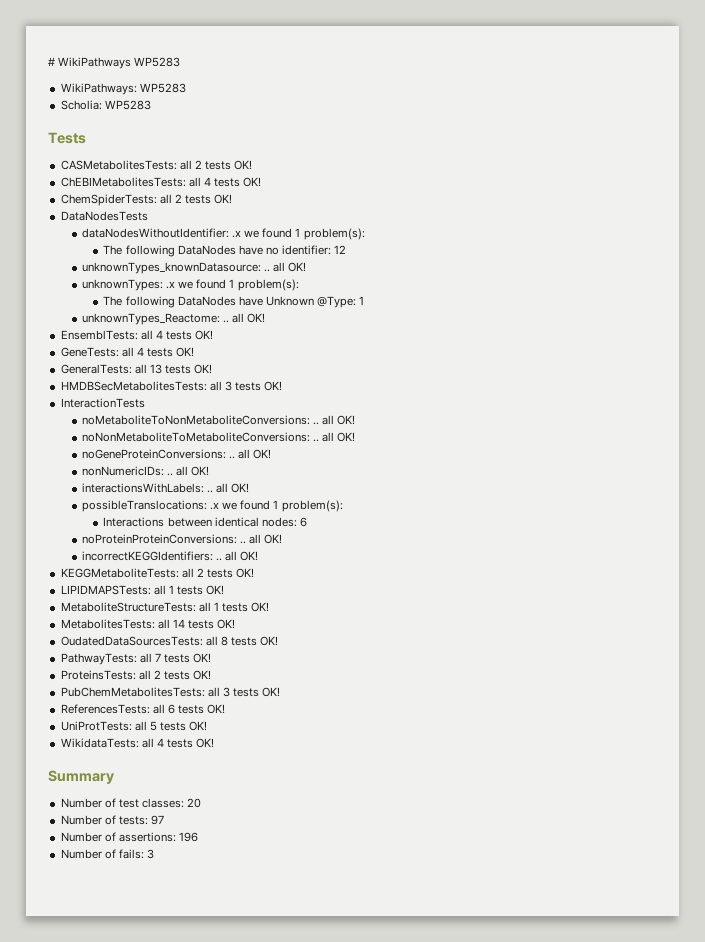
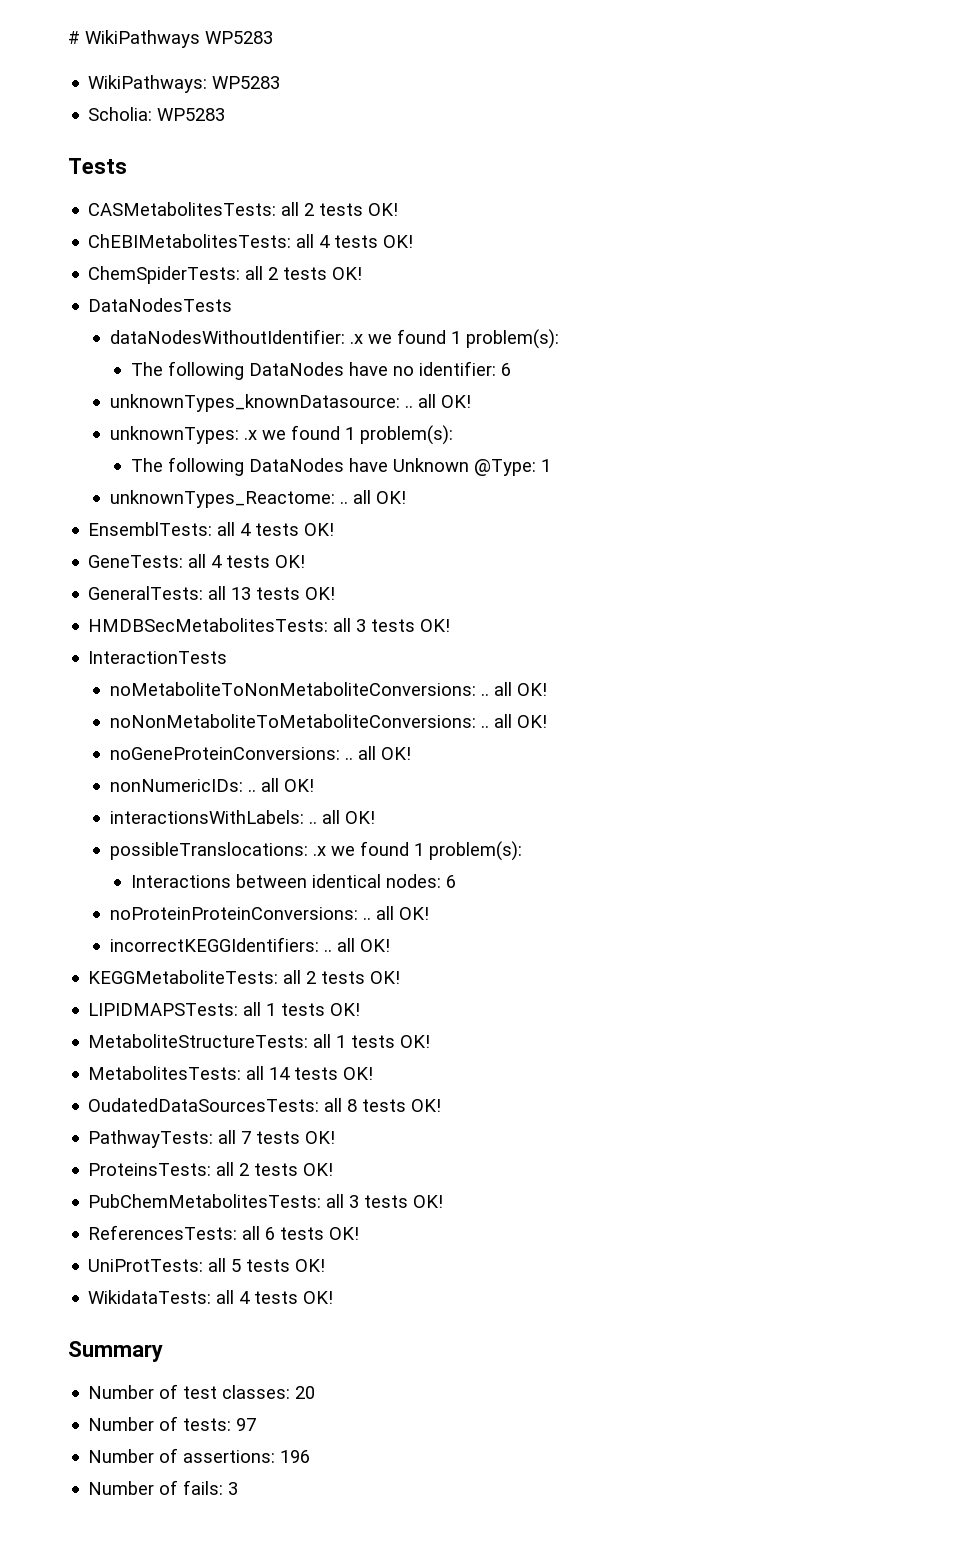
- The following DataNodes have no identifier: 12
+ The following DataNodes have no identifier: 6

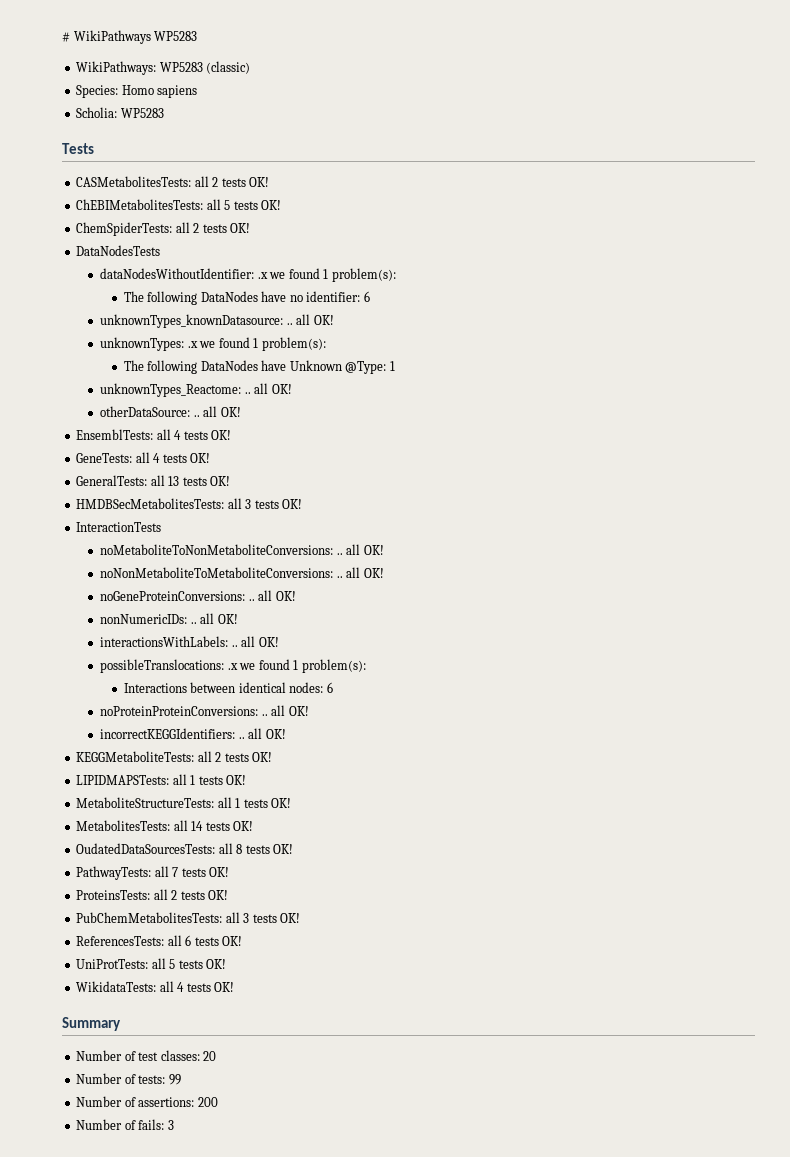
- WikiPathways: WP5283
+ WikiPathways: WP5283 (classic)
+ Species: Homo sapiens
- ChEBIMetabolitesTests: all 4 tests OK!
+ ChEBIMetabolitesTests: all 5 tests OK!
+ otherDataSource: .. all OK!
- Number of tests: 97
+ Number of tests: 99
- Number of assertions: 196
+ Number of assertions: 200

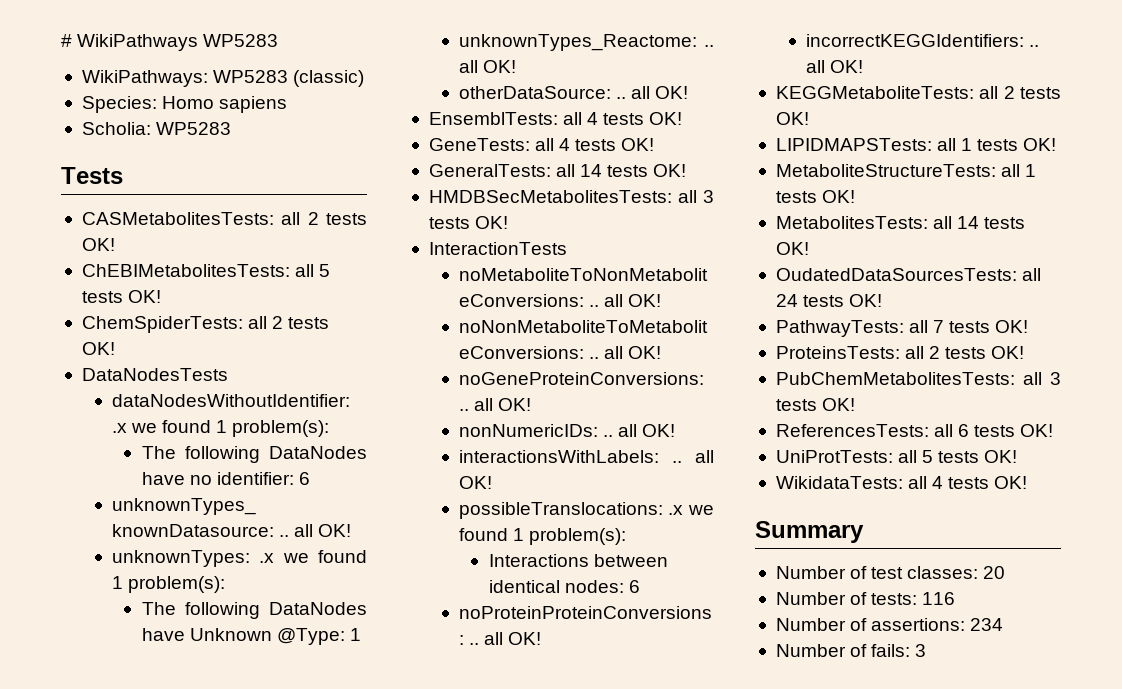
- GeneralTests: all 13 tests OK!
+ GeneralTests: all 14 tests OK!
- OudatedDataSourcesTests: all 8 tests OK!
+ OudatedDataSourcesTests: all 24 tests OK!
- Number of tests: 99
+ Number of tests: 116
- Number of assertions: 200
+ Number of assertions: 234

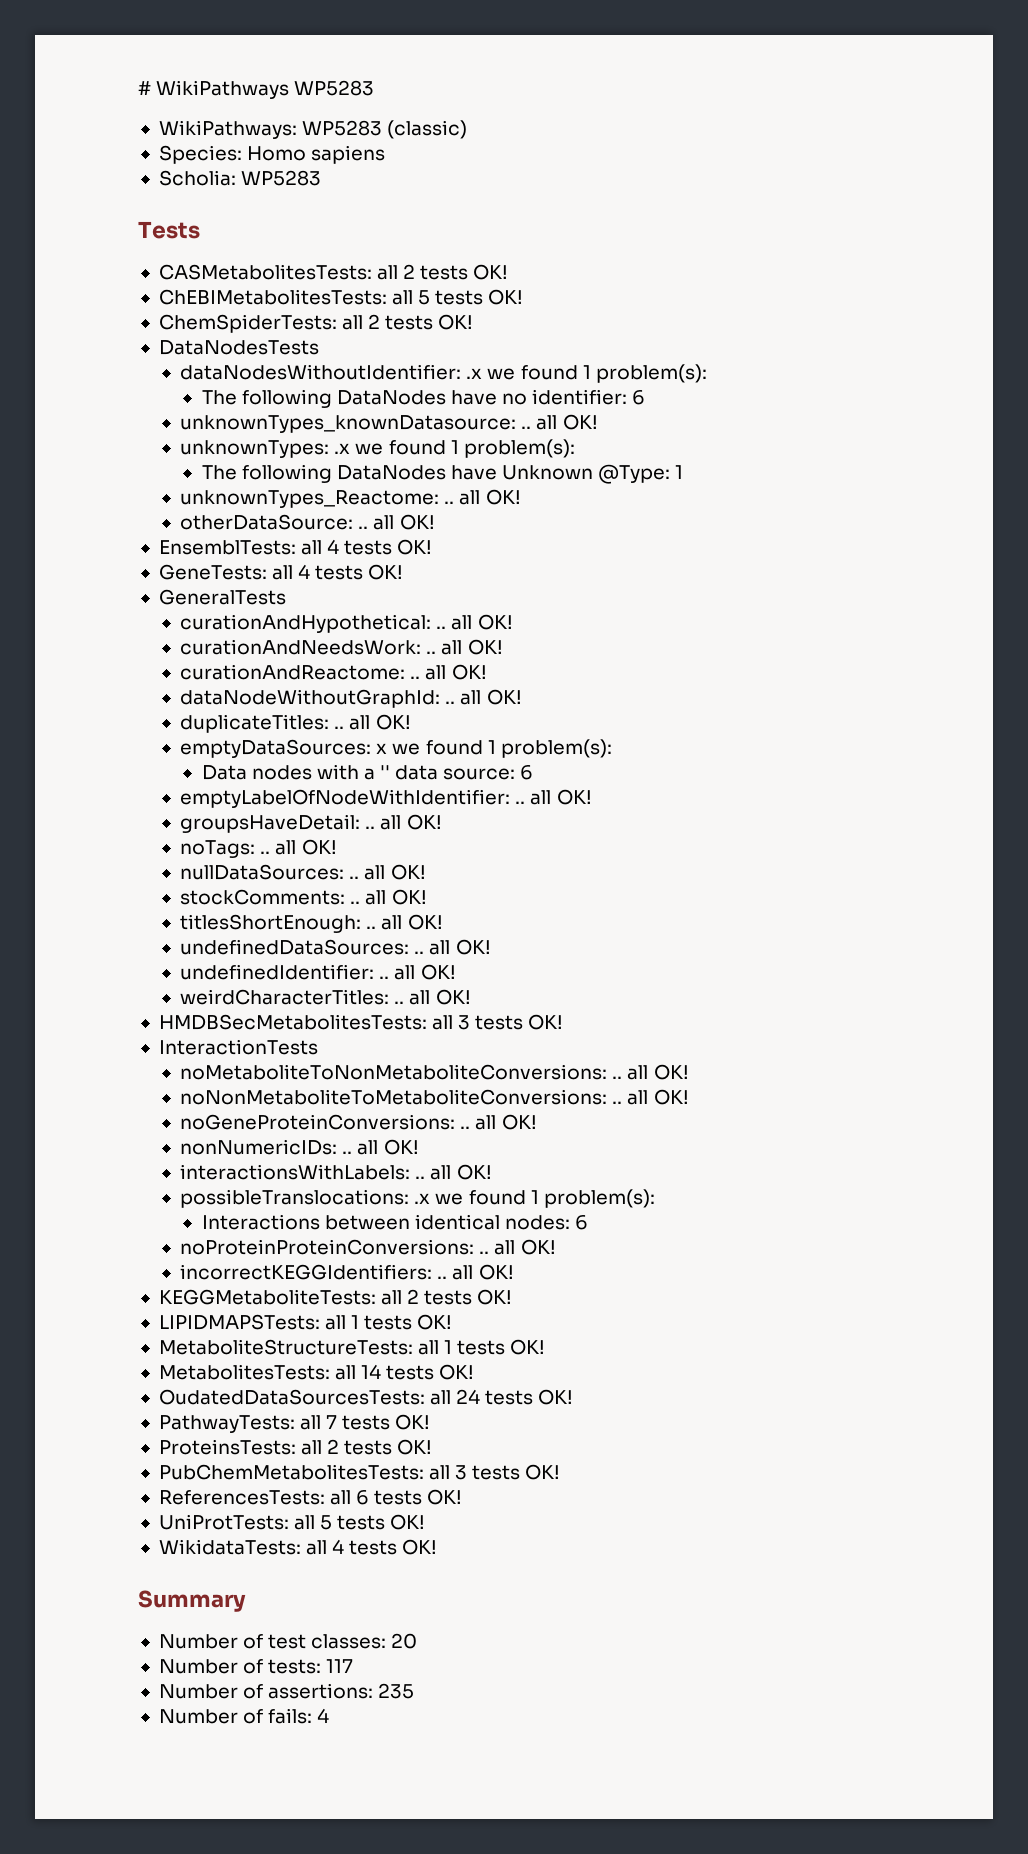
- GeneralTests: all 14 tests OK!
+ GeneralTests
+ curationAndHypothetical: .. all OK!
+ curationAndNeedsWork: .. all OK!
+ curationAndReactome: .. all OK!
+ dataNodeWithoutGraphId: .. all OK!
+ duplicateTitles: .. all OK!
+ emptyDataSources: x we found 1 problem(s):
+ Data nodes with a '' data source: 6
+ emptyLabelOfNodeWithIdentifier: .. all OK!
+ groupsHaveDetail: .. all OK!
+ noTags: .. all OK!
+ nullDataSources: .. all OK!
+ stockComments: .. all OK!
+ titlesShortEnough: .. all OK!
+ undefinedDataSources: .. all OK!
+ undefinedIdentifier: .. all OK!
+ weirdCharacterTitles: .. all OK!
- Number of tests: 116
+ Number of tests: 117
- Number of assertions: 234
+ Number of assertions: 235
- Number of fails: 3
+ Number of fails: 4

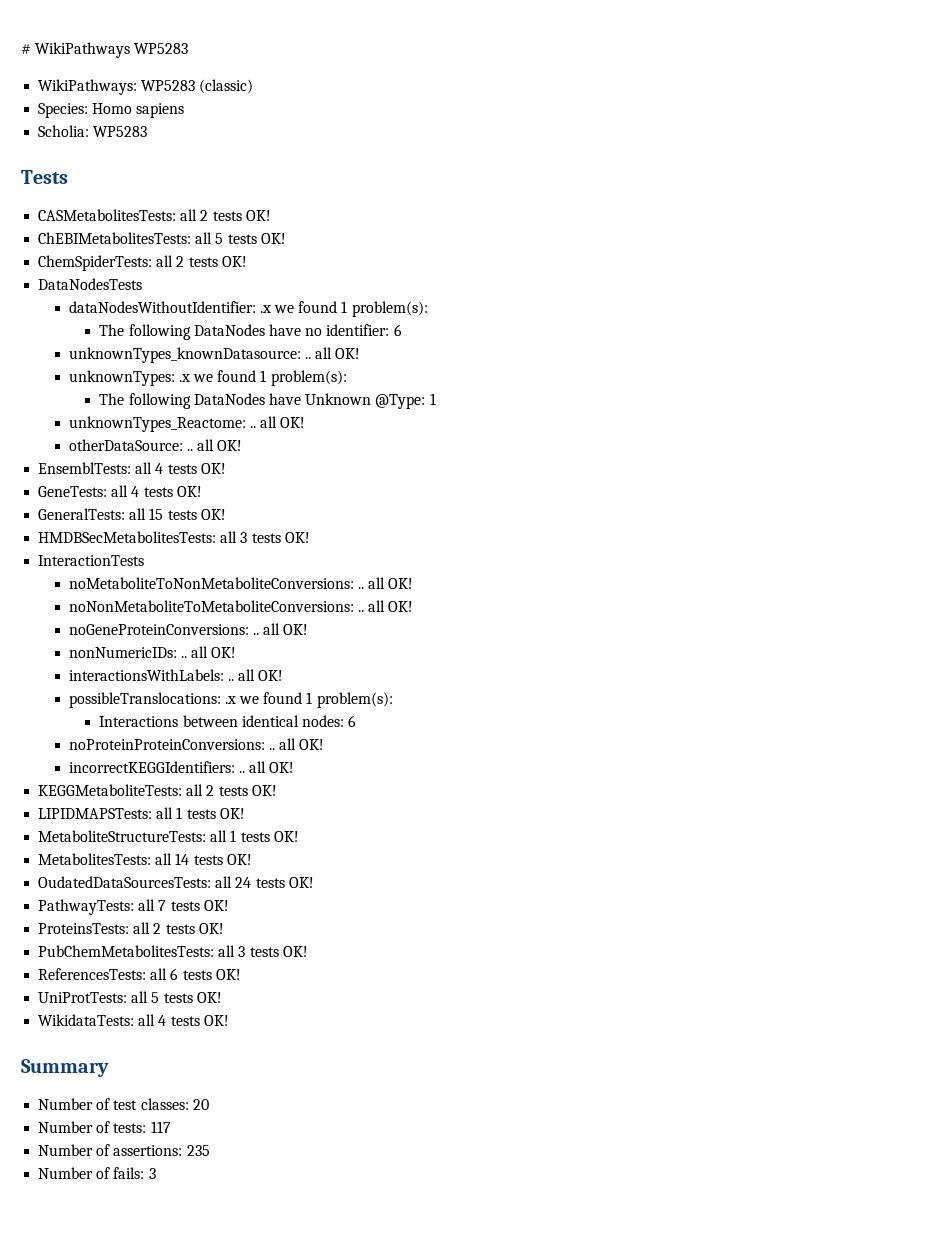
- GeneralTests
- curationAndHypothetical: .. all OK!
- curationAndNeedsWork: .. all OK!
- curationAndReactome: .. all OK!
- dataNodeWithoutGraphId: .. all OK!
- duplicateTitles: .. all OK!
- emptyDataSources: x we found 1 problem(s):
- Data nodes with a '' data source: 6
- emptyLabelOfNodeWithIdentifier: .. all OK!
- groupsHaveDetail: .. all OK!
- noTags: .. all OK!
- nullDataSources: .. all OK!
- stockComments: .. all OK!
- titlesShortEnough: .. all OK!
- undefinedDataSources: .. all OK!
- undefinedIdentifier: .. all OK!
- weirdCharacterTitles: .. all OK!
+ GeneralTests: all 15 tests OK!
- Number of fails: 4
+ Number of fails: 3

